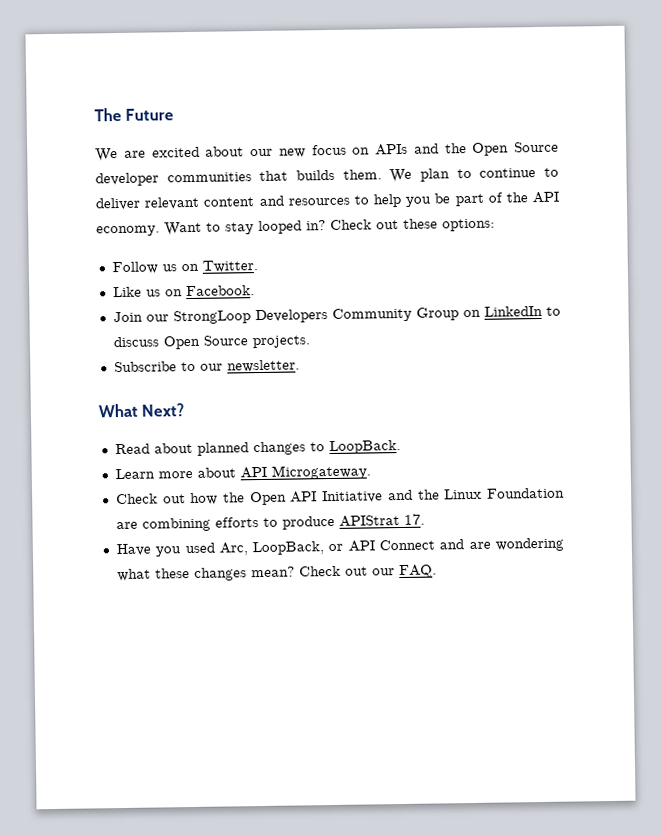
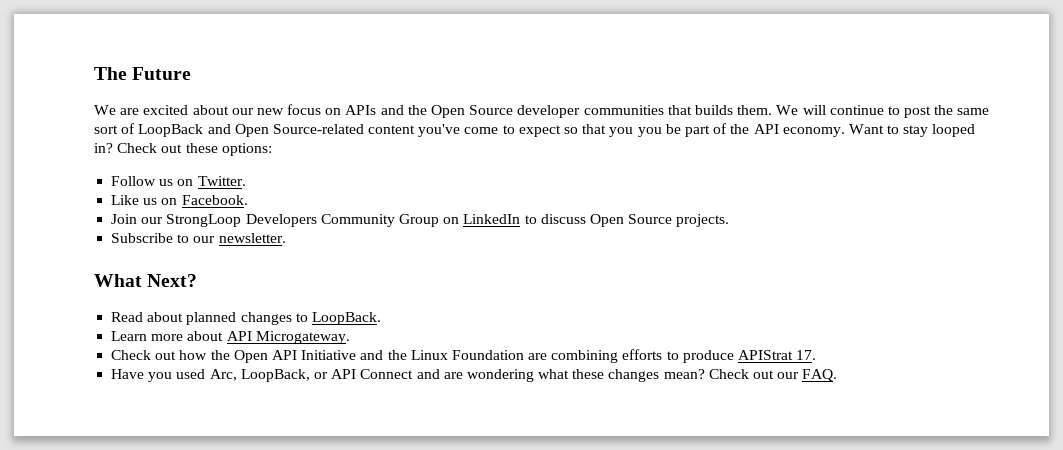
- We plan to continue to deliver relevant content and resources to help you be part of the API economy.
+ We will continue to post the same sort of LoopBack and Open Source-related content you've come to expect so that you you be part of the API economy.

